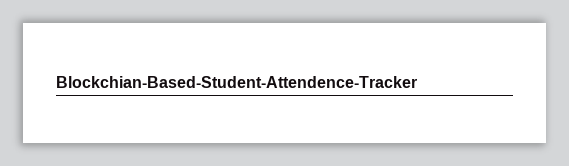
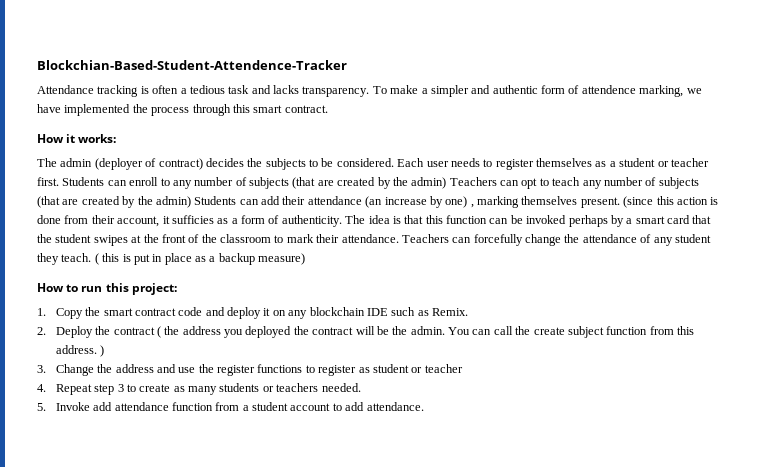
+ Attendance tracking is often a tedious task and lacks transparency. To make a simpler and authentic form of attendence marking, we have implemented the process through this smart contract.
+ How it works:
+ The admin (deployer of contract) decides the subjects to be considered. Each user needs to register themselves as a student or teacher first. Students can enroll to any number of subjects (that are created by the admin) Teachers can opt to teach any number of subjects (that are created by the admin) Students can add their attendance (an increase by one) , marking themselves present. (since this action is done from their account, it sufficies as a form of authenticity. The idea is that this function can be invoked perhaps by a smart card that the student swipes at the front of the classroom to mark their attendance. Teachers can forcefully change the attendance of any student they teach. ( this is put in place as a backup measure)
+ How to run this project:
+ 1. Copy the smart contract code and deploy it on any blockchain IDE such as Remix.
+ 2. Deploy the contract ( the address you deployed the contract will be the admin. You can call the create subject function from this address. )
+ 3. Change the address and use the register functions to register as student or teacher
+ 4. Repeat step 3 to create as many students or teachers needed.
+ 5. Invoke add attendance function from a student account to add attendance.

